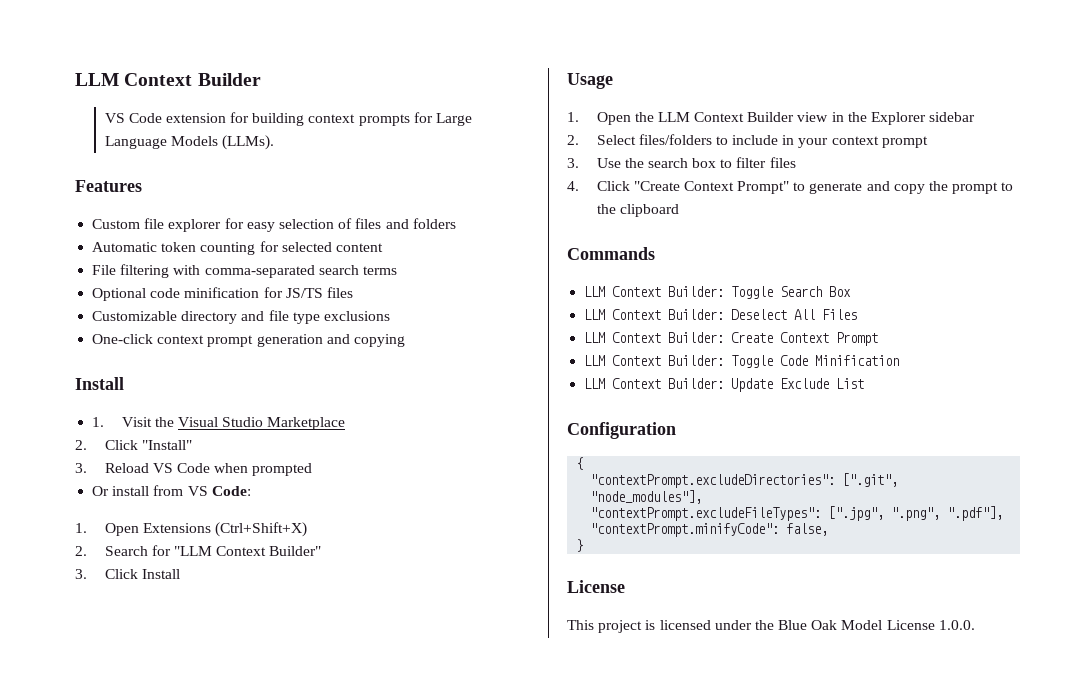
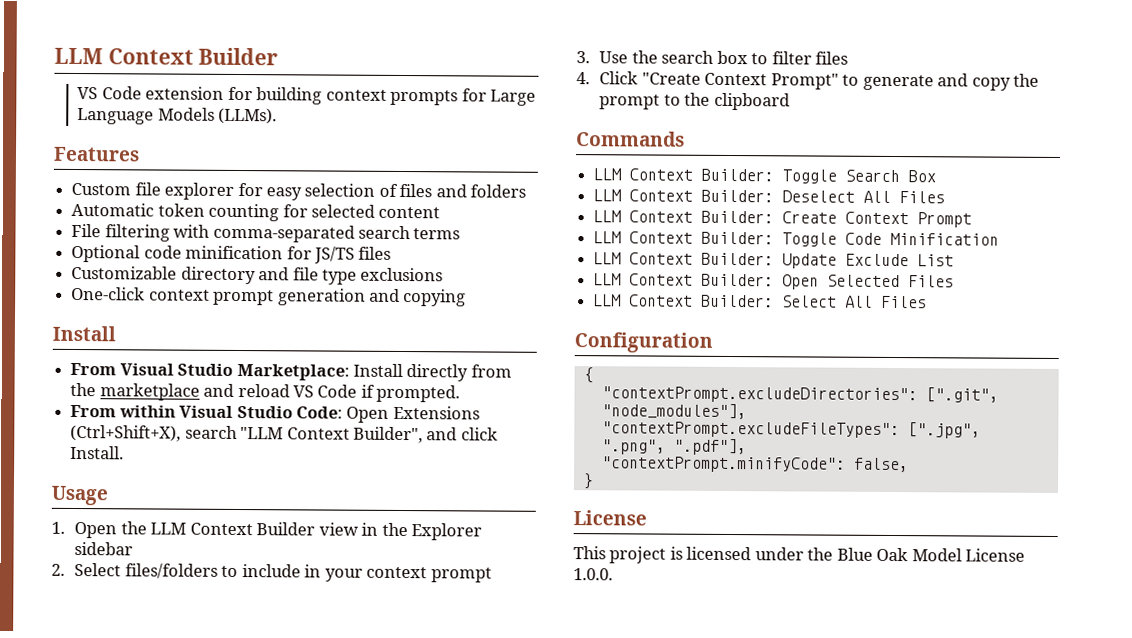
- 1. Visit the Visual Studio Marketplace
- 2. Click "Install"
- 3. Reload VS Code when prompted
- Or install from VS Code:
- 1. Open Extensions (Ctrl+Shift+X)
- 2. Search for "LLM Context Builder"
- 3. Click Install
+ From Visual Studio Marketplace: Install directly from the marketplace and reload VS Code if prompted.
+ From within Visual Studio Code: Open Extensions (Ctrl+Shift+X), search "LLM Context Builder", and click Install.
+ LLM Context Builder: Open Selected Files
+ LLM Context Builder: Select All Files

